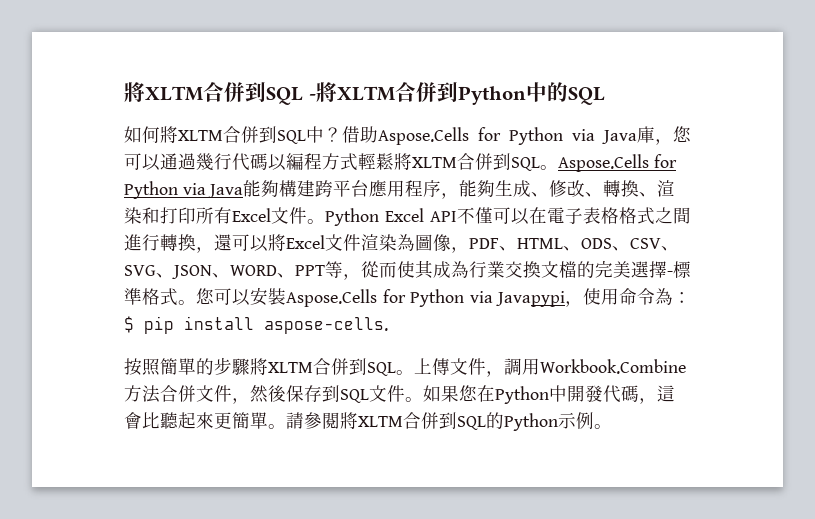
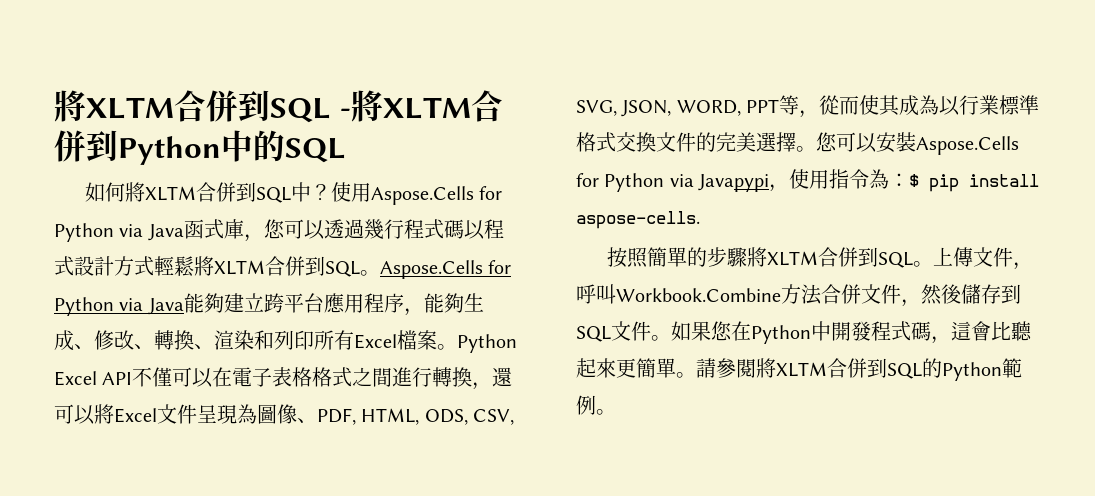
- 借助Aspose.Cells for Python via Java庫，您可以通過幾行代碼以編程方式輕鬆將XLTM合併到SQL。
+ 使用Aspose.Cells for Python via Java函式庫，您可以透過幾行程式碼以程式設計方式輕鬆將XLTM合併到SQL。
- Aspose.Cells for Python via Java能夠構建跨平台應用程序，能夠生成、修改、轉換、渲染和打印所有Excel文件。
+ Aspose.Cells for Python via Java能夠建立跨平台應用程序，能夠生成、修改、轉換、渲染和列印所有Excel檔案。
- Python Excel API不僅可以在電子表格格式之間進行轉換，還可以將Excel文件渲染為圖像，PDF、HTML、ODS、CSV、SVG、JSON、WORD、PPT等，從而使其成為行業交換文檔的完美選擇-標準格式。
+ Python Excel API不僅可以在電子表格格式之間進行轉換，還可以將Excel文件呈現為圖像、PDF, HTML, ODS, CSV, SVG, JSON, WORD, PPT等，從而使其成為以行業標準格式交換文件的完美選擇。
- 您可以安裝Aspose.Cells for Python via Javapypi，使用命令為：$ pip install aspose-cells.
+ 您可以安裝Aspose.Cells for Python via Javapypi，使用指令為：$ pip install aspose-cells.
- 上傳文件，調用Workbook.Combine方法合併文件，然後保存到SQL文件。
+ 上傳文件，呼叫Workbook.Combine方法合併文件，然後儲存到SQL文件。
- 如果您在Python中開發代碼，這會比聽起來更簡單。
+ 如果您在Python中開發程式碼，這會比聽起來更簡單。
- 請參閱將XLTM合併到SQL的Python示例。
+ 請參閱將XLTM合併到SQL的Python範例。

